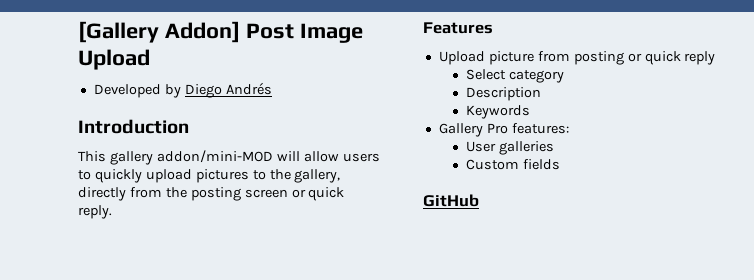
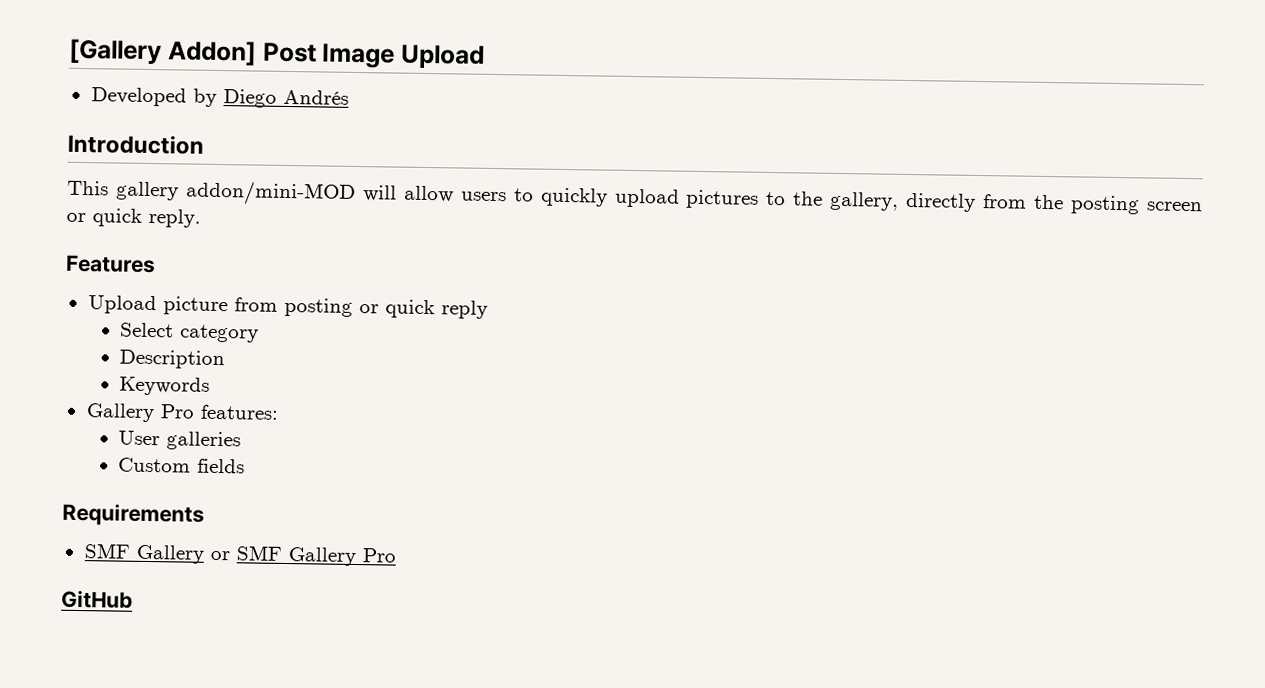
+ Requirements
+ SMF Gallery or SMF Gallery Pro

